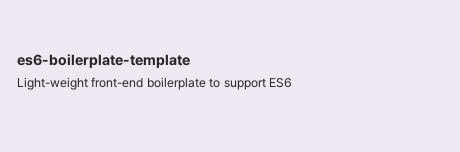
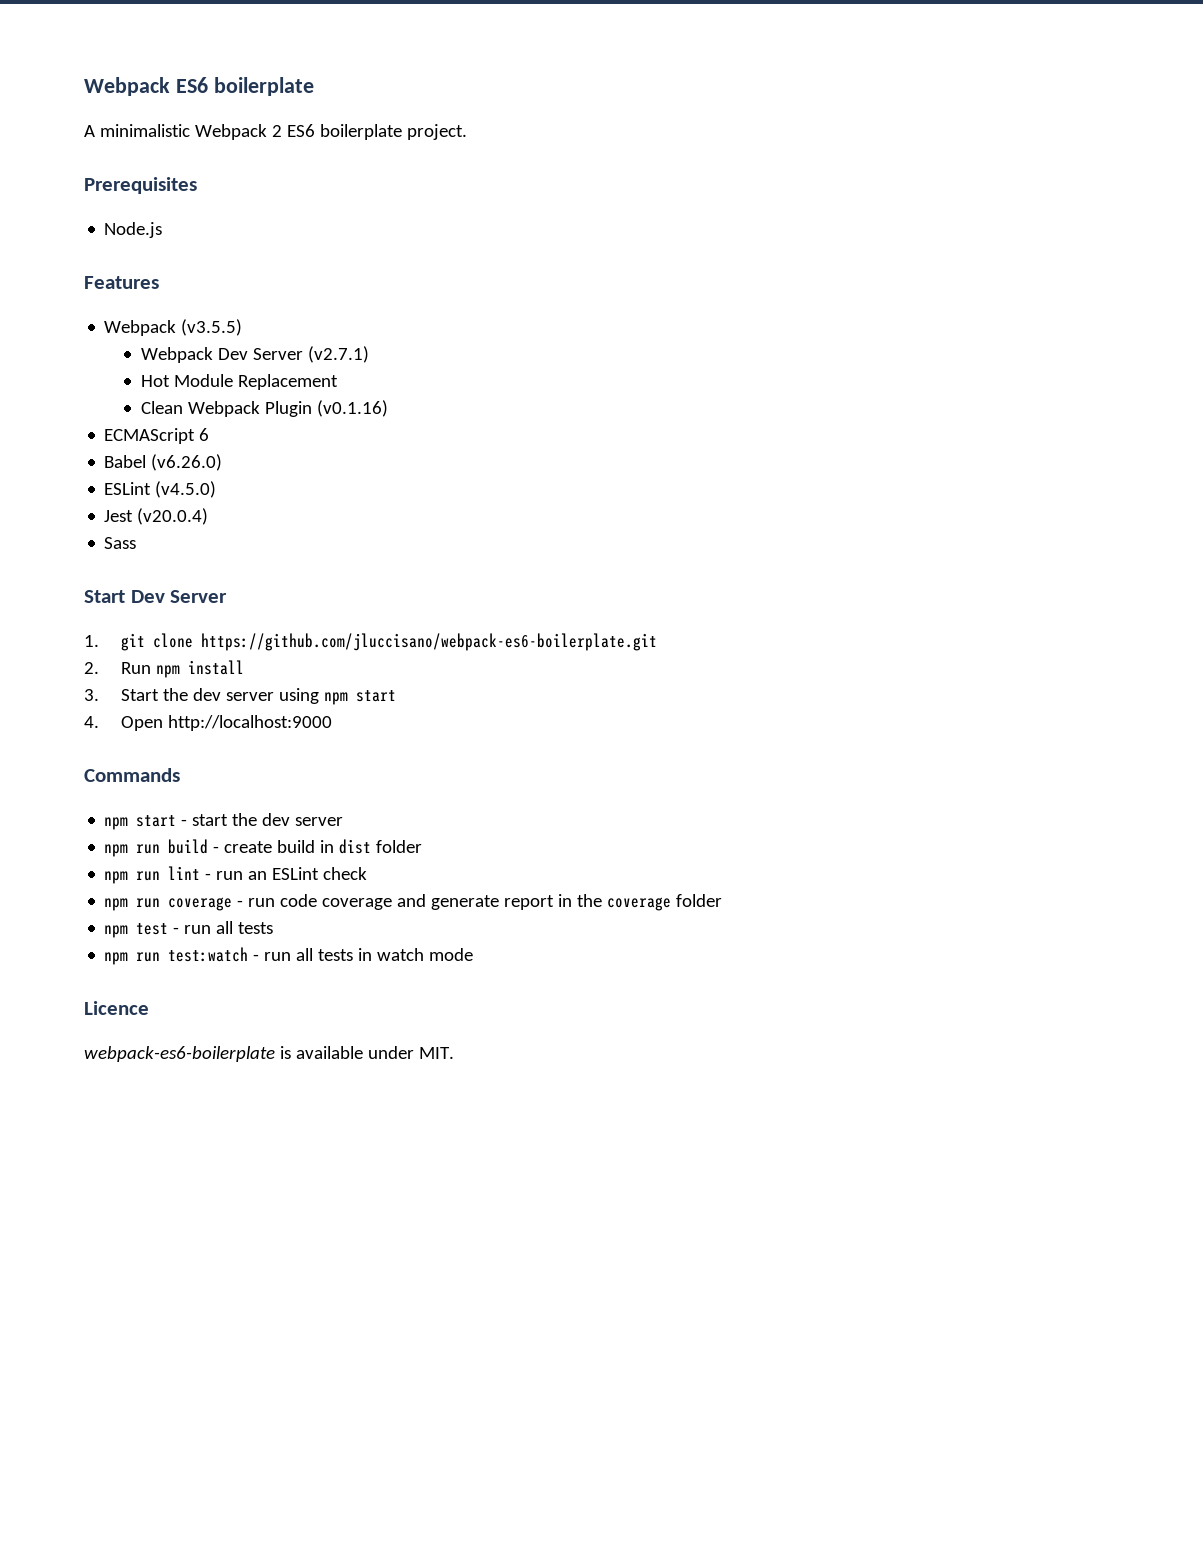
- es6-boilerplate-template
- Light-weight front-end boilerplate to support ES6
+ Webpack ES6 boilerplate
+ A minimalistic Webpack 2 ES6 boilerplate project.
+ Prerequisites
+ Node.js
+ Features
+ Webpack (v3.5.5)
+ Webpack Dev Server (v2.7.1)
+ Hot Module Replacement
+ Clean Webpack Plugin (v0.1.16)
+ ECMAScript 6
+ Babel (v6.26.0)
+ ESLint (v4.5.0)
+ Jest (v20.0.4)
+ Sass
+ Start Dev Server
+ 1. git clone https://github.com/jluccisano/webpack-es6-boilerplate.git
+ 2. Run npm install
+ 3. Start the dev server using npm start
+ 4. Open http://localhost:9000
+ Commands
+ npm start - start the dev server
+ npm run build - create build in dist folder
+ npm run lint - run an ESLint check
+ npm run coverage - run code coverage and generate report in the coverage folder
+ npm test - run all tests
+ npm run test:watch - run all tests in watch mode
+ Licence
+ webpack-es6-boilerplate is available under MIT.

